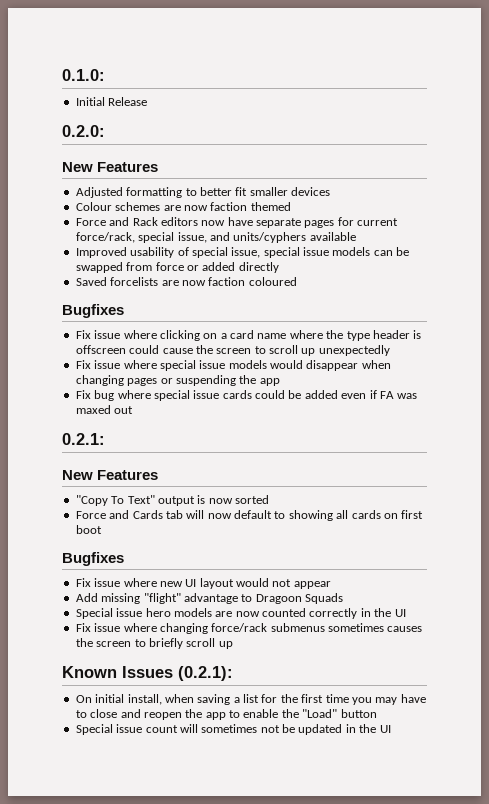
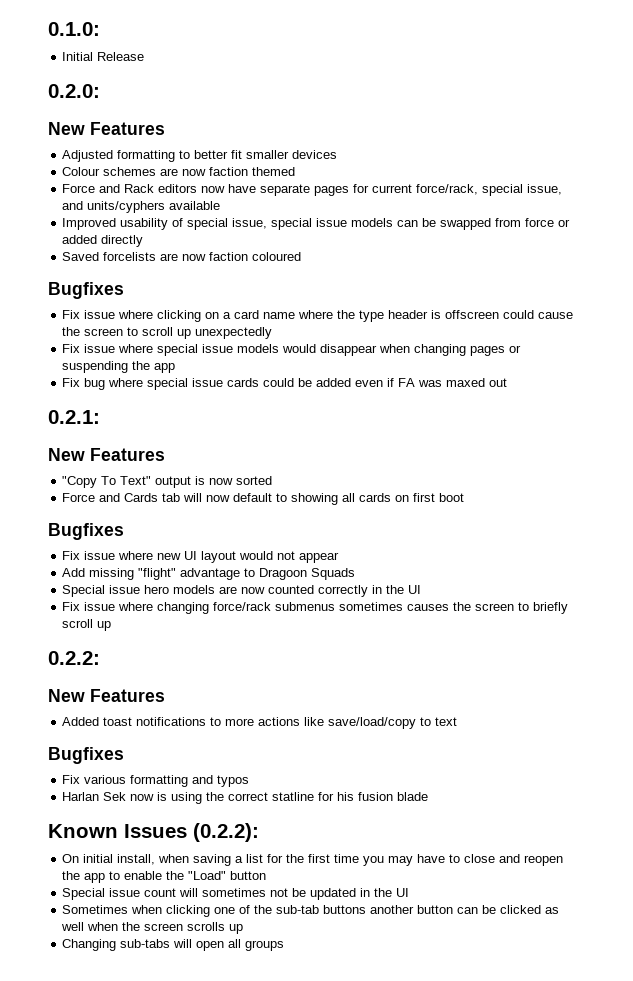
+ 0.2.2:
+ New Features
+ Added toast notifications to more actions like save/load/copy to text
+ Bugfixes
+ Fix various formatting and typos
+ Harlan Sek now is using the correct statline for his fusion blade
- Known Issues (0.2.1):
+ Known Issues (0.2.2):
+ Sometimes when clicking one of the sub-tab buttons another button can be clicked as well when the screen scrolls up
+ Changing sub-tabs will open all groups

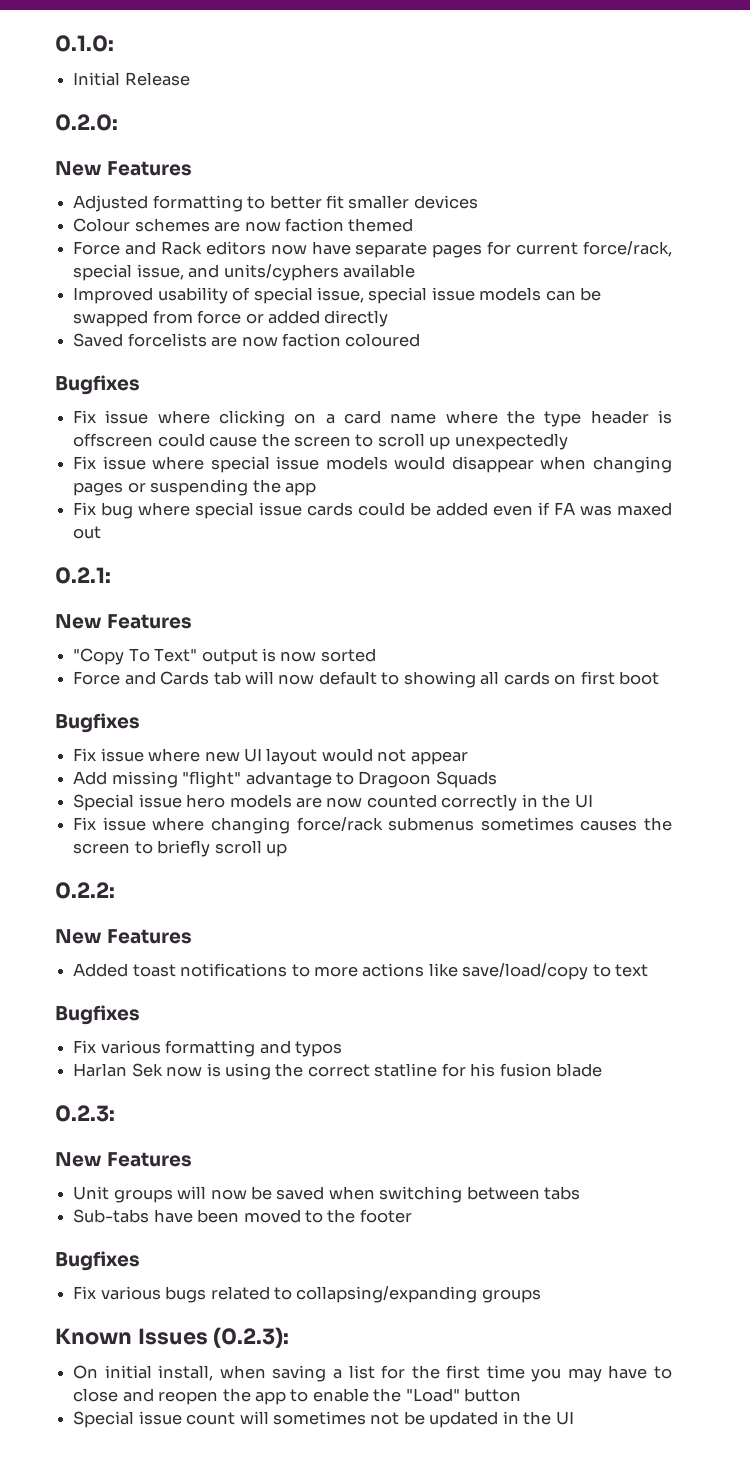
+ 0.2.3:
+ New Features
+ Unit groups will now be saved when switching between tabs
+ Sub-tabs have been moved to the footer
+ Bugfixes
+ Fix various bugs related to collapsing/expanding groups
- Known Issues (0.2.2):
+ Known Issues (0.2.3):
- Sometimes when clicking one of the sub-tab buttons another button can be clicked as well when the screen scrolls up
- Changing sub-tabs will open all groups

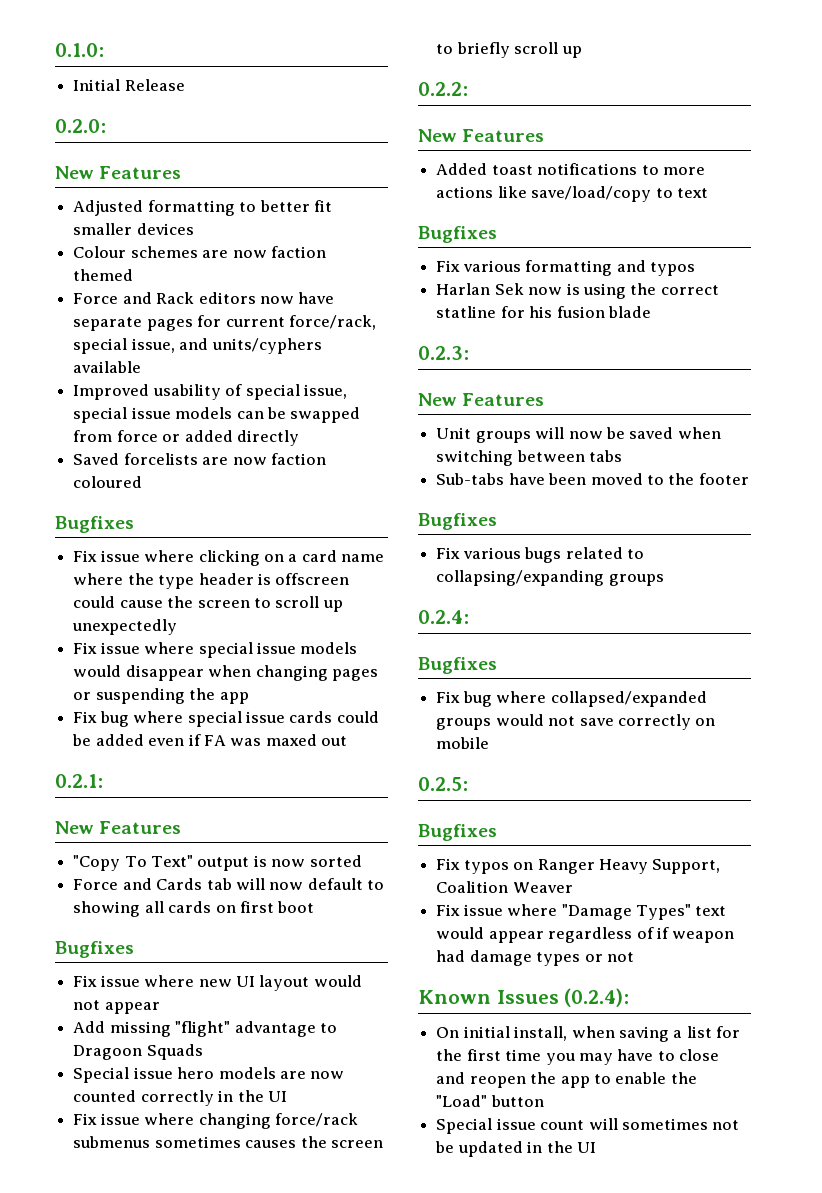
+ 0.2.4:
+ Bugfixes
+ Fix bug where collapsed/expanded groups would not save correctly on mobile
+ 0.2.5:
+ Bugfixes
+ Fix typos on Ranger Heavy Support, Coalition Weaver
+ Fix issue where "Damage Types" text would appear regardless of if weapon had damage types or not
- Known Issues (0.2.3):
+ Known Issues (0.2.4):

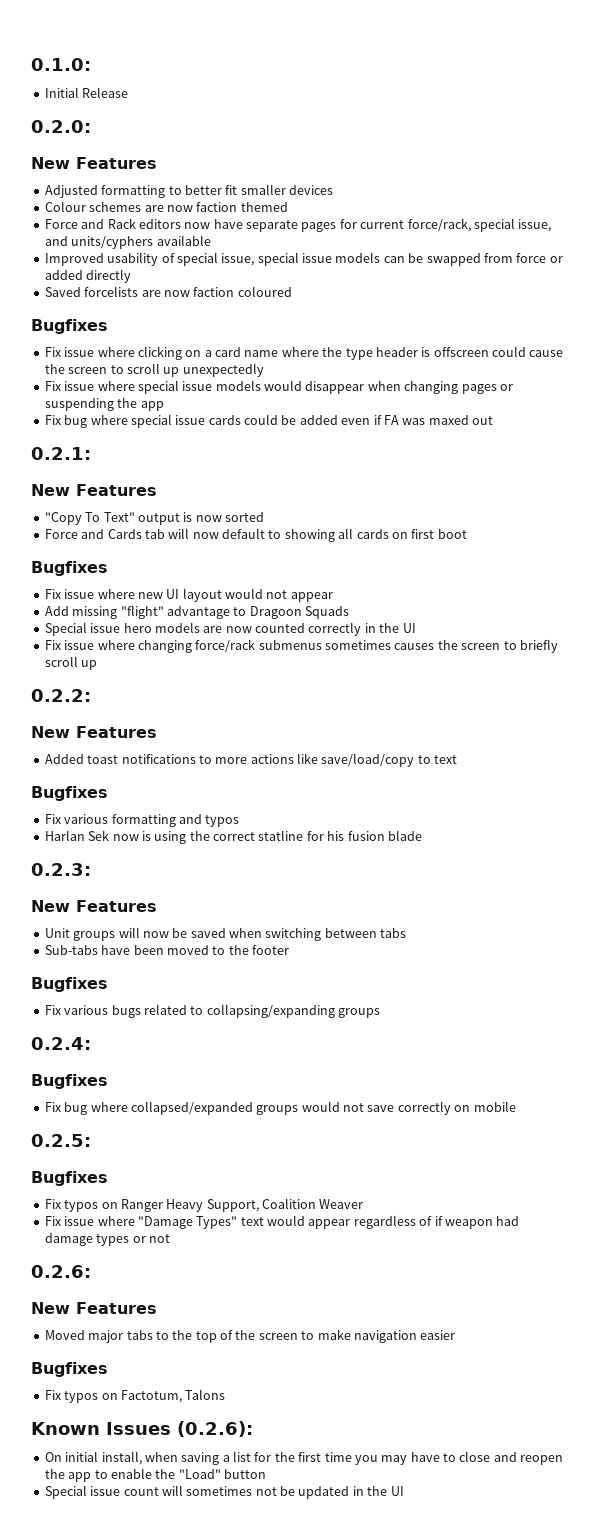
+ 0.2.6:
+ New Features
+ Moved major tabs to the top of the screen to make navigation easier
+ Bugfixes
+ Fix typos on Factotum, Talons
- Known Issues (0.2.4):
+ Known Issues (0.2.6):

